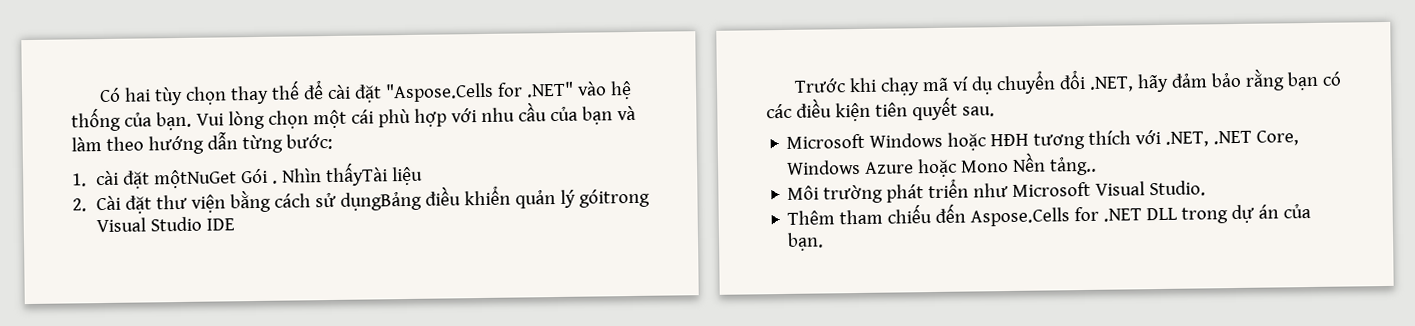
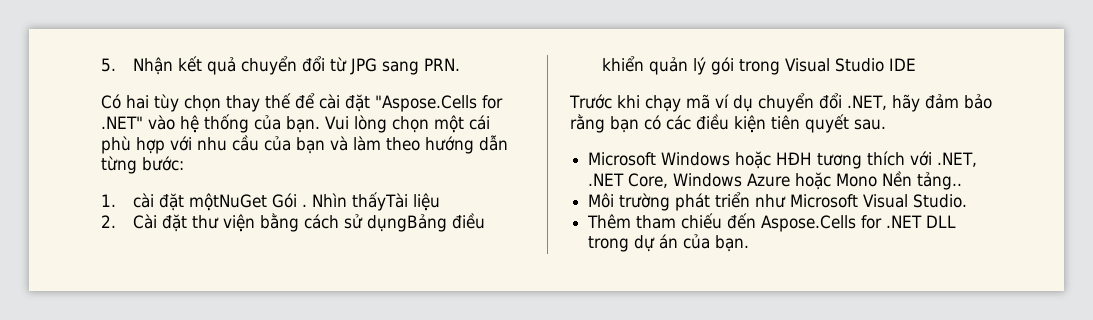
+ 5. Nhận kết quả chuyển đổi từ JPG sang PRN.
- 2. Cài đặt thư viện bằng cách sử dụngBảng điều khiển quản lý góitrong Visual Studio IDE
+ 2. Cài đặt thư viện bằng cách sử dụngBảng điều khiển quản lý gói trong Visual Studio IDE

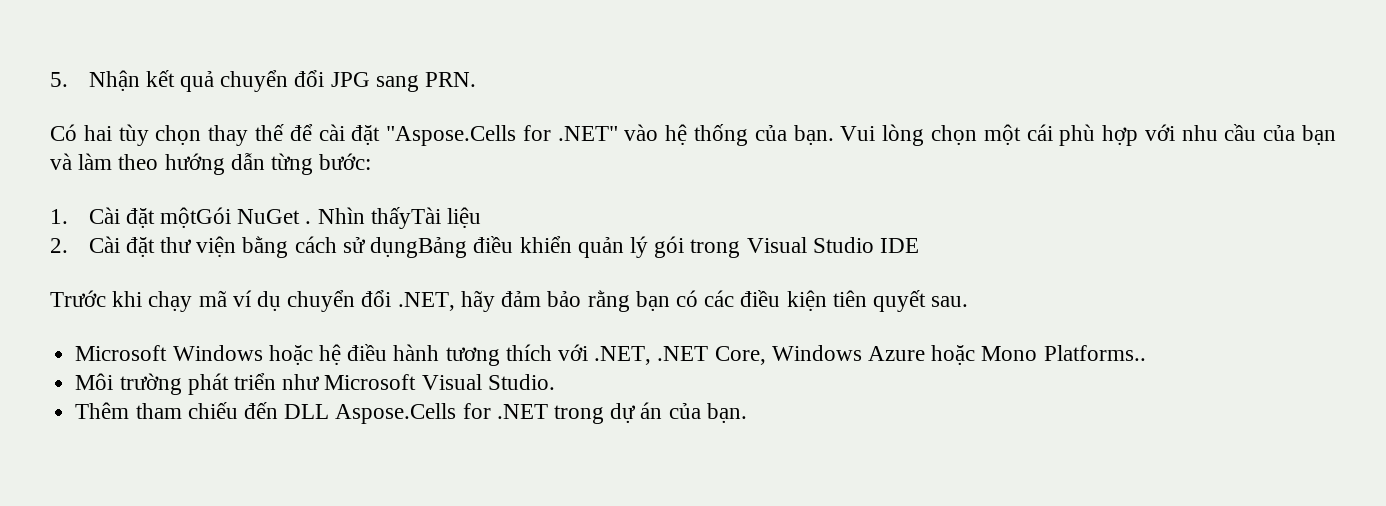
- 5. Nhận kết quả chuyển đổi từ JPG sang PRN.
+ 5. Nhận kết quả chuyển đổi JPG sang PRN.
- 1. cài đặt mộtNuGet Gói .
+ 1. Cài đặt mộtGói NuGet .
- Microsoft Windows hoặc HĐH tương thích với .NET, .NET Core, Windows Azure hoặc Mono Nền tảng..
+ Microsoft Windows hoặc hệ điều hành tương thích với .NET, .NET Core, Windows Azure hoặc Mono Platforms..
- Thêm tham chiếu đến Aspose.Cells for .NET DLL trong dự án của bạn.
+ Thêm tham chiếu đến DLL Aspose.Cells for .NET trong dự án của bạn.

